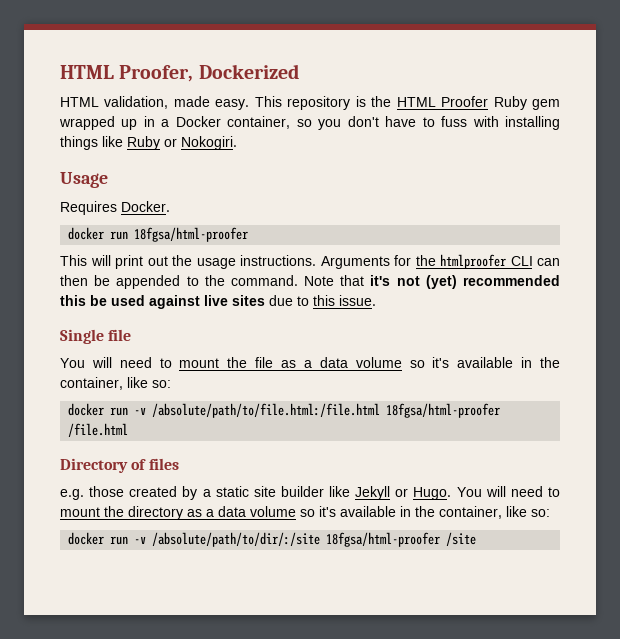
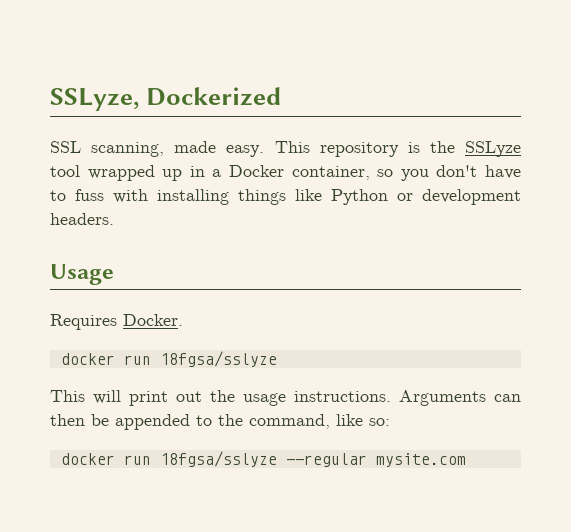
- HTML Proofer, Dockerized
+ SSLyze, Dockerized
- HTML validation, made easy.
+ SSL scanning, made easy.
- This repository is the HTML Proofer Ruby gem wrapped up in a Docker container, so you don't have to fuss with installing things like Ruby or Nokogiri.
+ This repository is the SSLyze tool wrapped up in a Docker container, so you don't have to fuss with installing things like Python or development headers.
  Requires Docker.
- docker run 18fgsa/html-proofer
+ docker run 18fgsa/sslyze
- Arguments for the htmlproofer CLI can then be appended to the command. Note that it's not (yet) recommended this be used against live sites due to this issue.
- Single file
- You will need to mount the file as a data volume so it's available in the container, like so:
- docker run -v /absolute/path/to/file.html:/file.html 18fgsa/html-proofer /file.html
- Directory of files
- e.g. those created by a static site builder like Jekyll or Hugo. You will need to mount the directory as a data volume so it's available in the container, like so:
- docker run -v /absolute/path/to/dir/:/site 18fgsa/html-proofer /site
+ Arguments can then be appended to the command, like so:
+ docker run 18fgsa/sslyze --regular mysite.com

